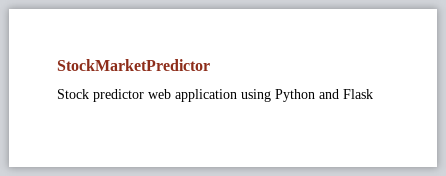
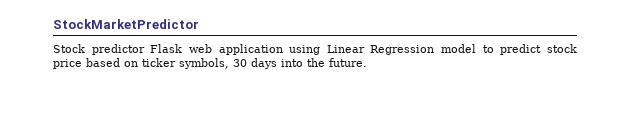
- Stock predictor web application using Python and Flask
+ Stock predictor Flask web application using Linear Regression model to predict stock price based on ticker symbols, 30 days into the future.

